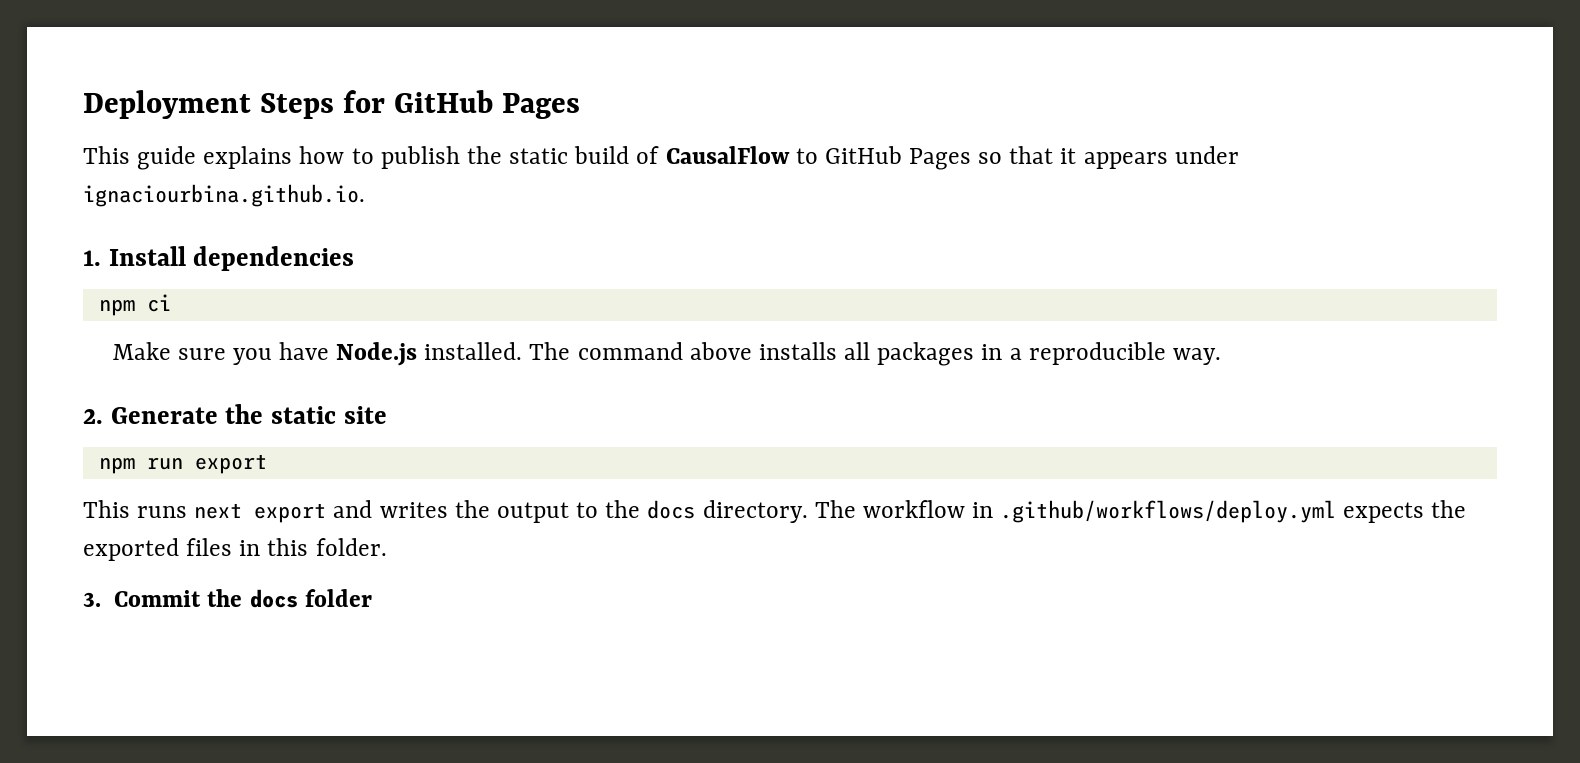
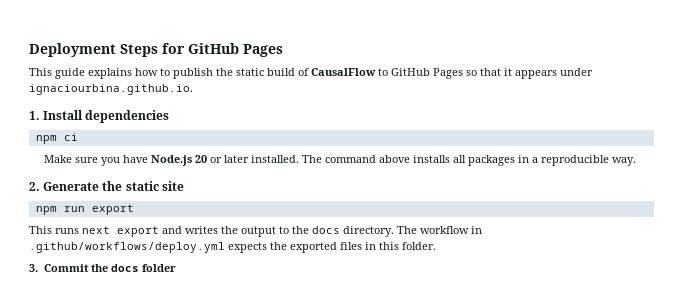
- Make sure you have Node.js installed.
+ Make sure you have Node.js 20 or later installed.

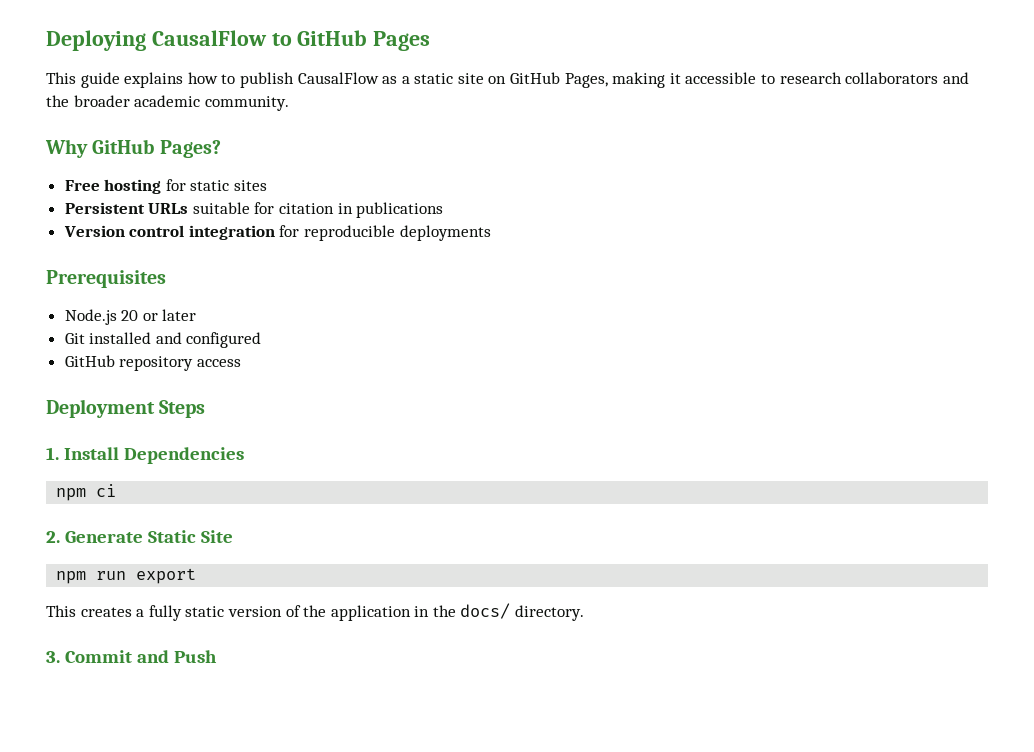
- Deployment Steps for GitHub Pages
+ Deploying CausalFlow to GitHub Pages
- This guide explains how to publish the static build of CausalFlow to GitHub Pages so that it appears under ignaciourbina.github.io.
+ This guide explains how to publish CausalFlow as a static site on GitHub Pages, making it accessible to research collaborators and the broader academic community.
+ Why GitHub Pages?
+ Free hosting for static sites
+ Persistent URLs suitable for citation in publications
+ Version control integration for reproducible deployments
+ Prerequisites
+ Node.js 20 or later
+ Git installed and configured
+ GitHub repository access
+ Deployment Steps
- 1. Install dependencies
+ 1. Install Dependencies
- Make sure you have Node.js 20 or later installed. The command above installs all packages in a reproducible way.
- 2. Generate the static site
+ 2. Generate Static Site
- This runs next export and writes the output to the docs directory. The workflow in .github/workflows/deploy.yml expects the exported files in this folder.
- 3. Commit the docs folder
+ This creates a fully static version of the application in the docs/ directory.
+ 3. Commit and Push

